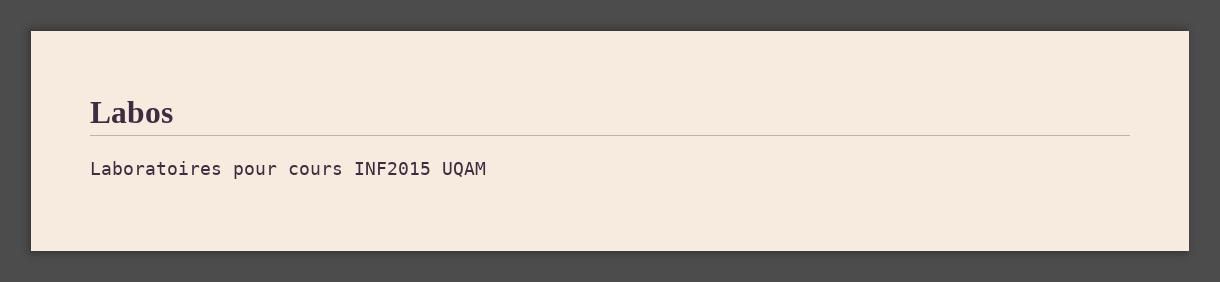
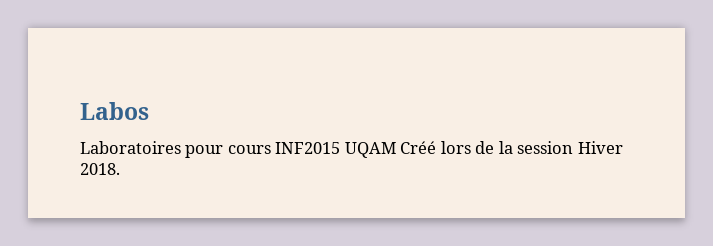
- Laboratoires pour cours INF2015 UQAM
+ Laboratoires pour cours INF2015 UQAM Créé lors de la session Hiver 2018.

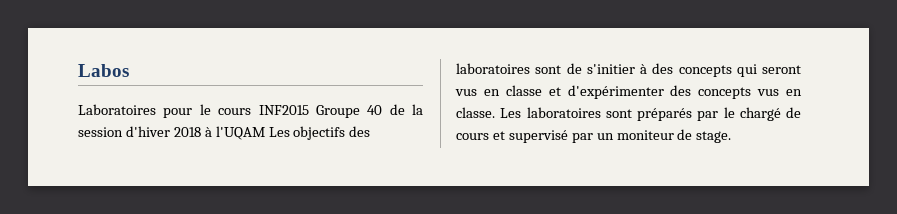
- Laboratoires pour cours INF2015 UQAM Créé lors de la session Hiver 2018.
+ Laboratoires pour le cours INF2015 Groupe 40 de la session d'hiver 2018 à l'UQAM Les objectifs des laboratoires sont de s'initier à des concepts qui seront vus en classe et d'expérimenter des concepts vus en classe. Les laboratoires sont préparés par le chargé de cours et supervisé par un moniteur de stage.

